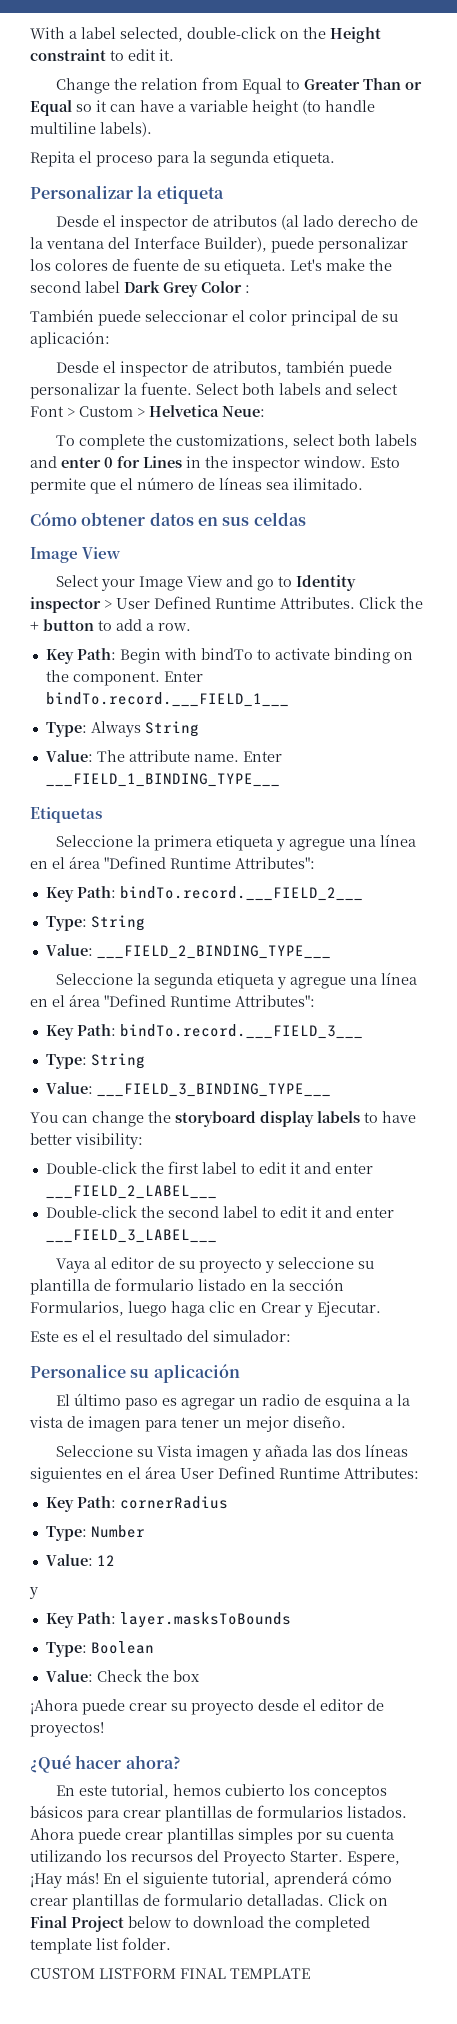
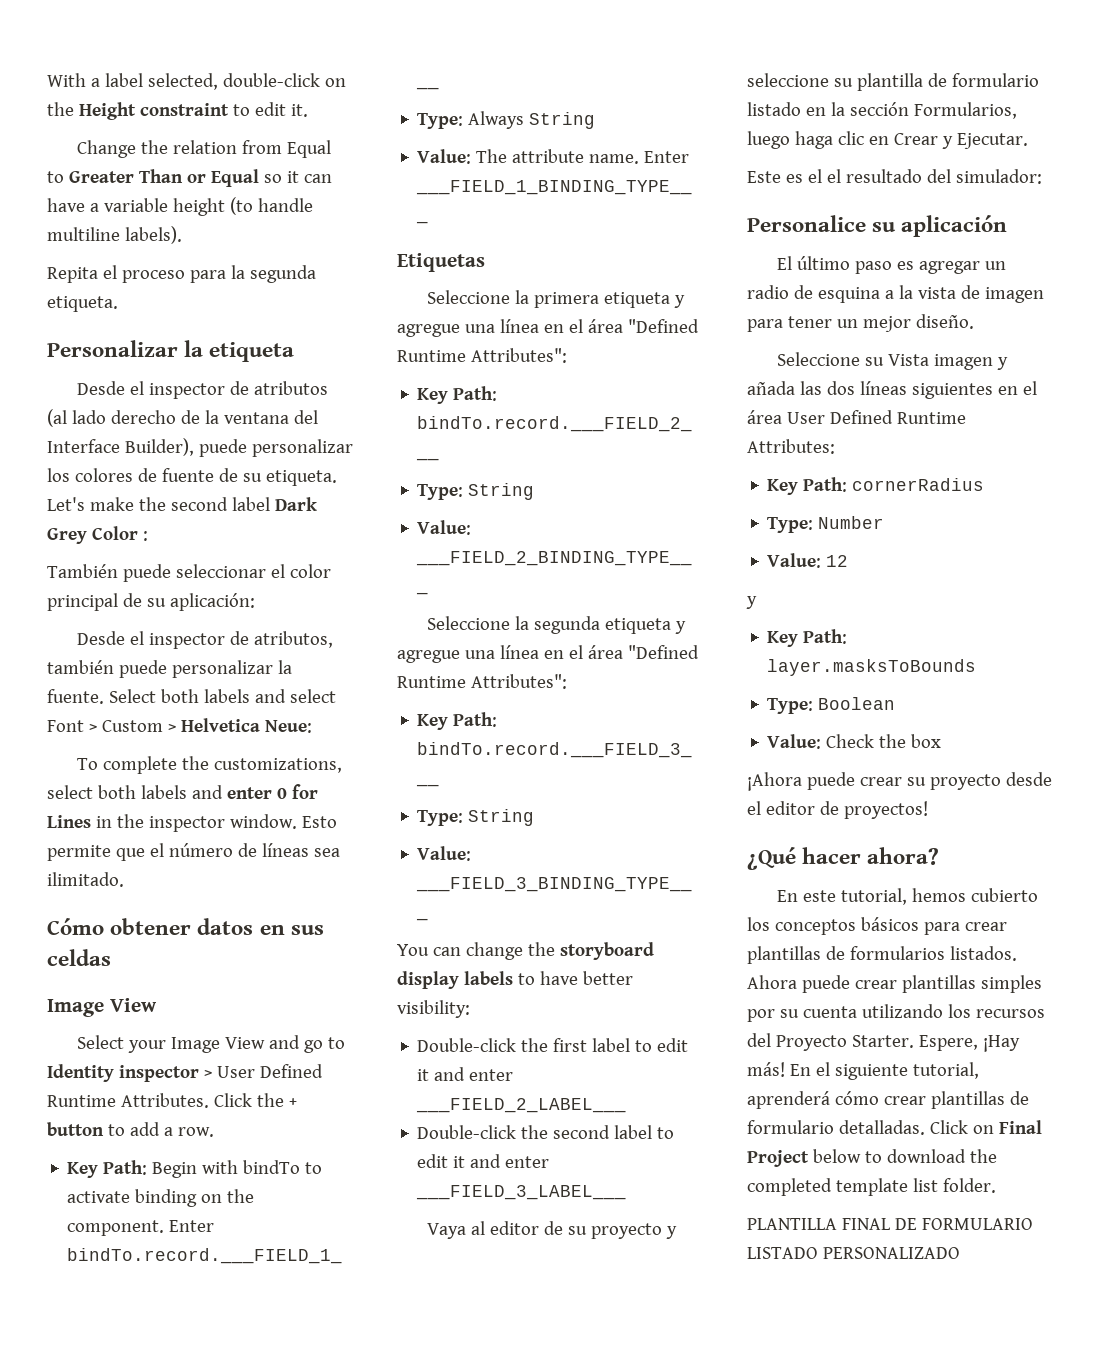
- CUSTOM LISTFORM FINAL TEMPLATE
+ PLANTILLA FINAL DE FORMULARIO LISTADO PERSONALIZADO

